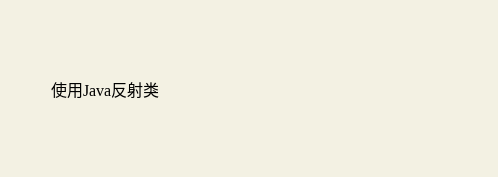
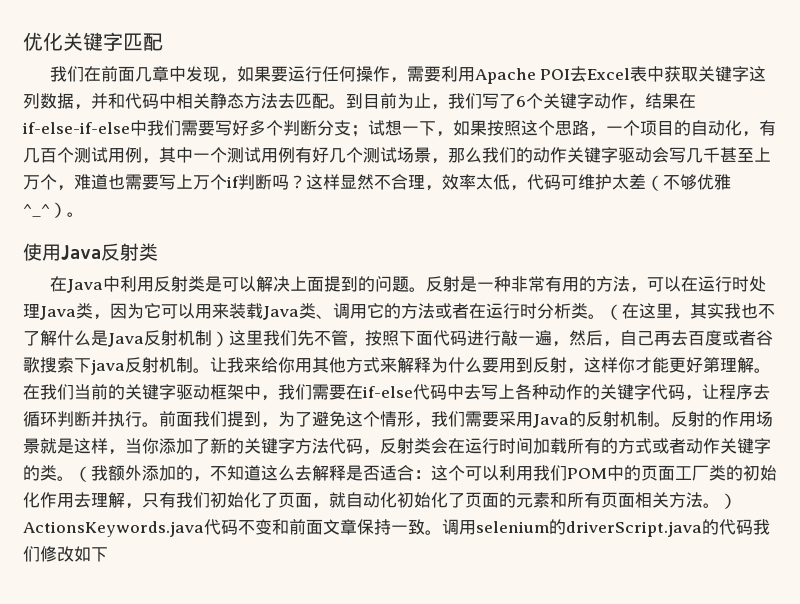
+ 优化关键字匹配
+ 我们在前面几章中发现，如果要运行任何操作，需要利用Apache POI去Excel表中获取关键字这列数据，并和代码中相关静态方法去匹配。到目前为止，我们写了6个关键字动作，结果在if-else-if-else中我们需要写好多个判断分支；试想一下，如果按照这个思路，一个项目的自动化，有几百个测试用例，其中一个测试用例有好几个测试场景，那么我们的动作关键字驱动会写几千甚至上万个，难道也需要写上万个if判断吗？这样显然不合理，效率太低，代码可维护太差（不够优雅^_^）。
  使用Java反射类
+ 在Java中利用反射类是可以解决上面提到的问题。反射是一种非常有用的方法，可以在运行时处理Java类，因为它可以用来装载Java类、调用它的方法或者在运行时分析类。（在这里，其实我也不了解什么是Java反射机制）这里我们先不管，按照下面代码进行敲一遍，然后，自己再去百度或者谷歌搜索下java反射机制。让我来给你用其他方式来解释为什么要用到反射，这样你才能更好第理解。在我们当前的关键字驱动框架中，我们需要在if-else代码中去写上各种动作的关键字代码，让程序去循环判断并执行。前面我们提到，为了避免这个情形，我们需要采用Java的反射机制。反射的作用场景就是这样，当你添加了新的关键字方法代码，反射类会在运行时间加载所有的方式或者动作关键字的类。（我额外添加的，不知道这么去解释是否适合：这个可以利用我们POM中的页面工厂类的初始化作用去理解，只有我们初始化了页面，就自动化初始化了页面的元素和所有页面相关方法。）ActionsKeywords.java代码不变和前面文章保持一致。调用selenium的driverScript.java的代码我们修改如下

